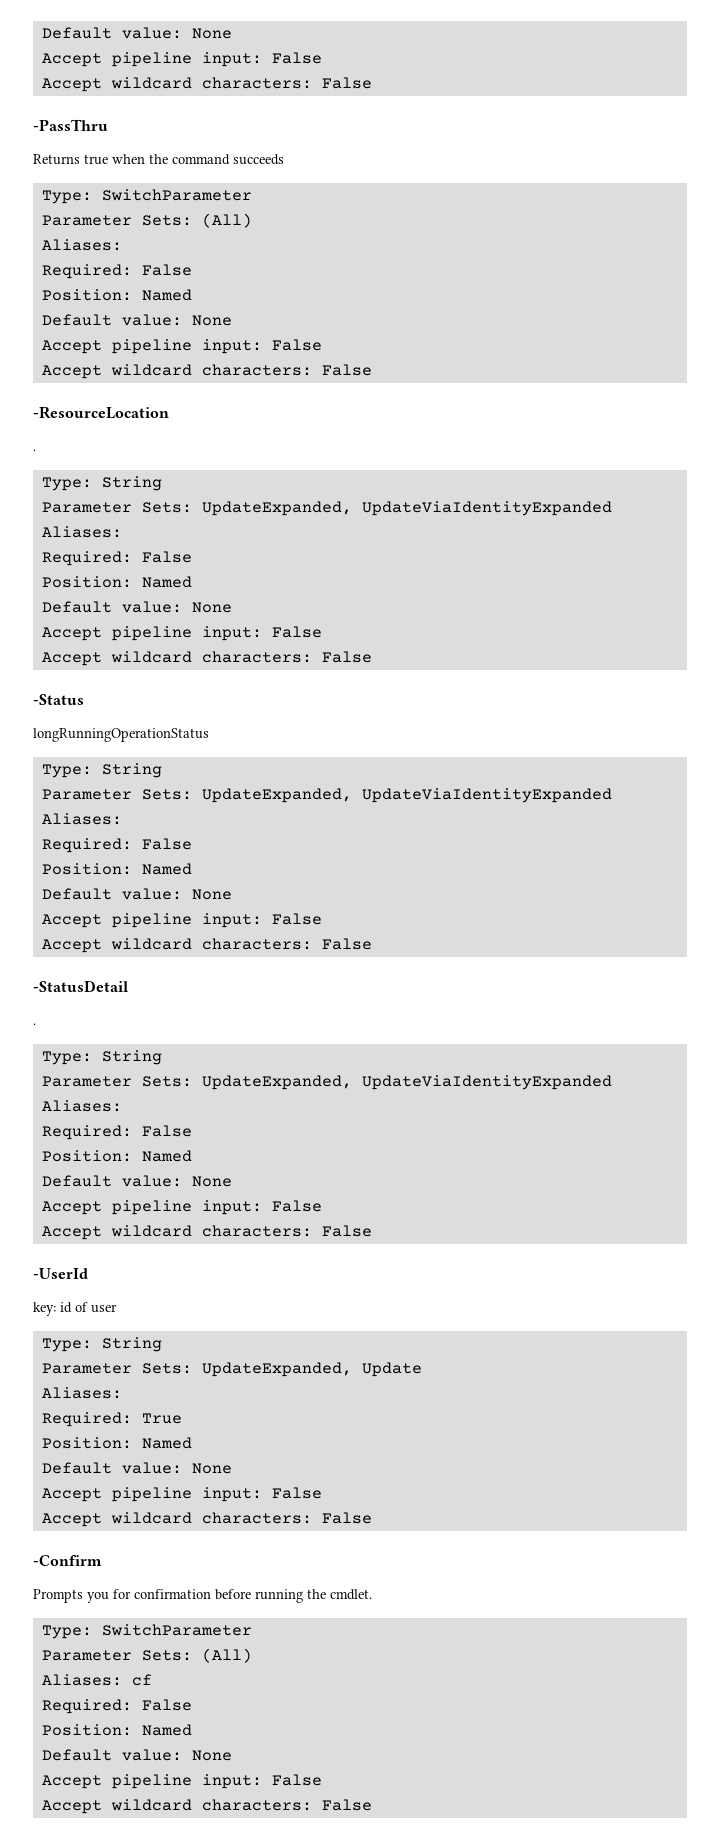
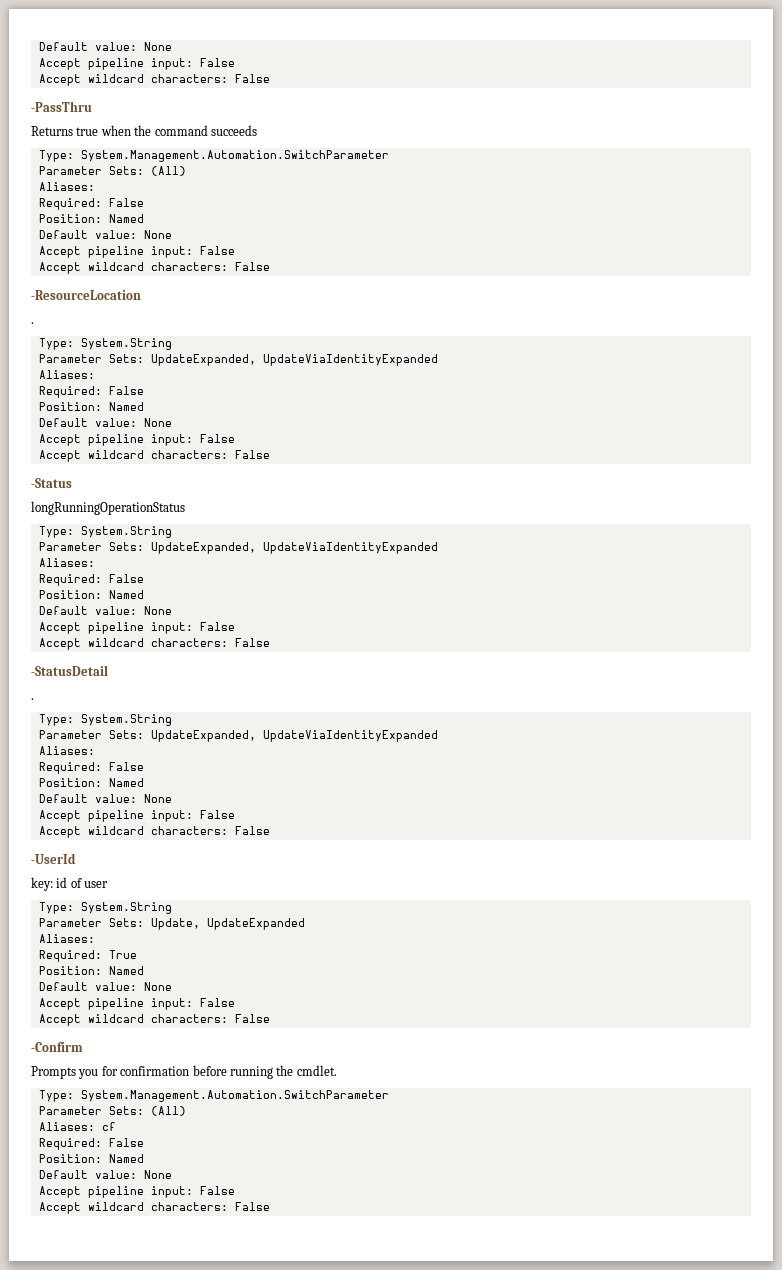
  Returns true when the command succeeds
- Type: SwitchParameter
+ Type: System.Management.Automation.SwitchParameter
  -ResourceLocation
  .
- Type: String
+ Type: System.String
  longRunningOperationStatus
- Type: String
+ Type: System.String
  -StatusDetail
  .
- Type: String
+ Type: System.String
  key: id of user
- Type: String
- Parameter Sets: UpdateExpanded, Update
+ Type: System.String
+ Parameter Sets: Update, UpdateExpanded
  Prompts you for confirmation before running the cmdlet.
- Type: SwitchParameter
+ Type: System.Management.Automation.SwitchParameter

